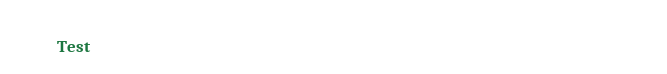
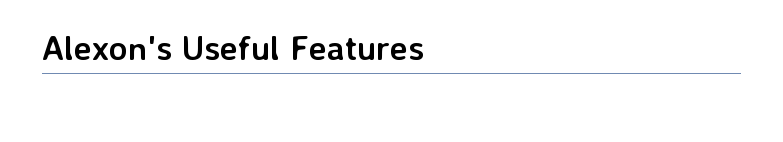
- Test
+ Alexon's Useful Features

